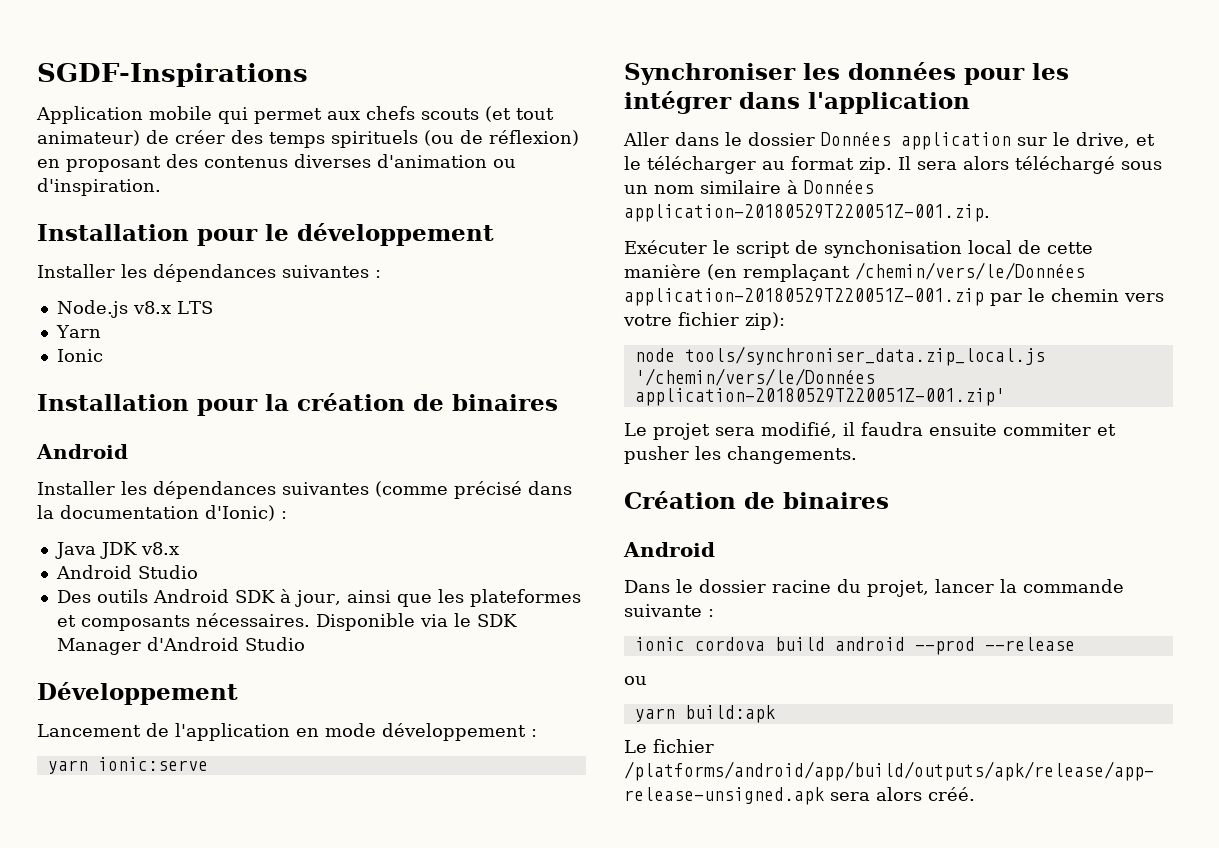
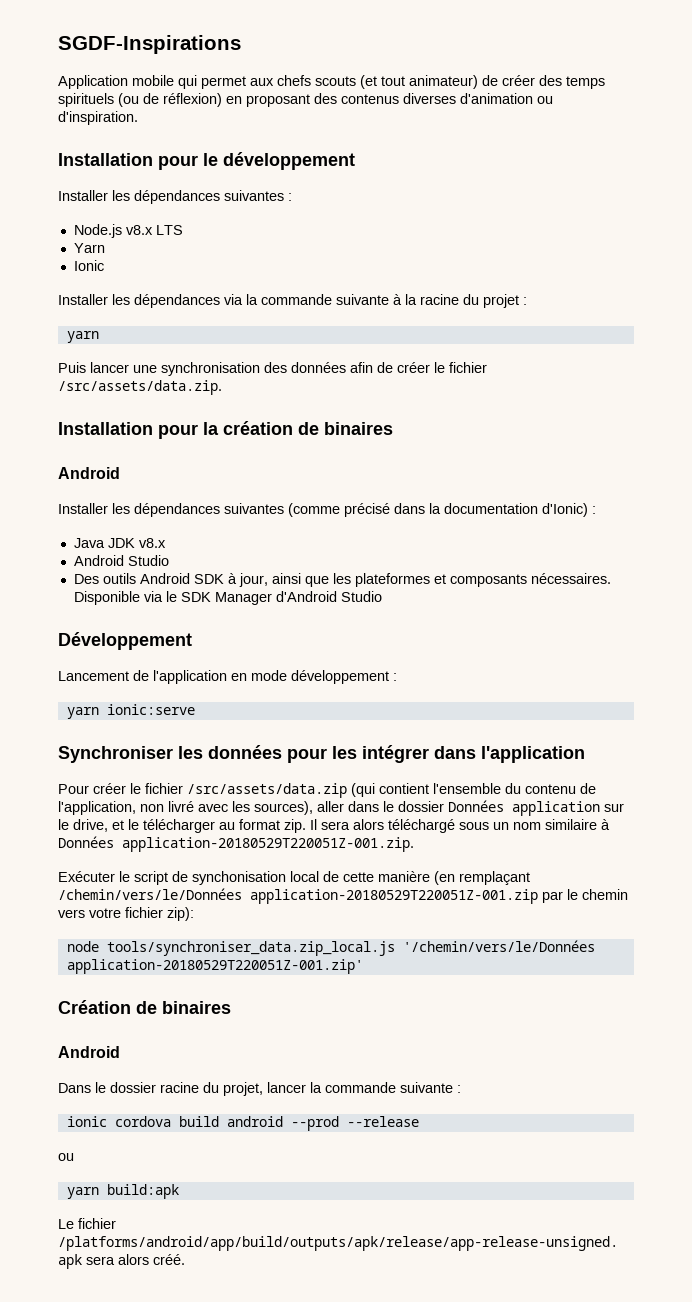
+ Installer les dépendances via la commande suivante à la racine du projet :
+ yarn
+ Puis lancer une synchronisation des données afin de créer le fichier /src/assets/data.zip.
- Aller dans le dossier Données application sur le drive, et le télécharger au format zip.
+ Pour créer le fichier /src/assets/data.zip (qui contient l'ensemble du contenu de l'application, non livré avec les sources), aller dans le dossier Données application sur le drive, et le télécharger au format zip.
- Le projet sera modifié, il faudra ensuite commiter et pusher les changements.

